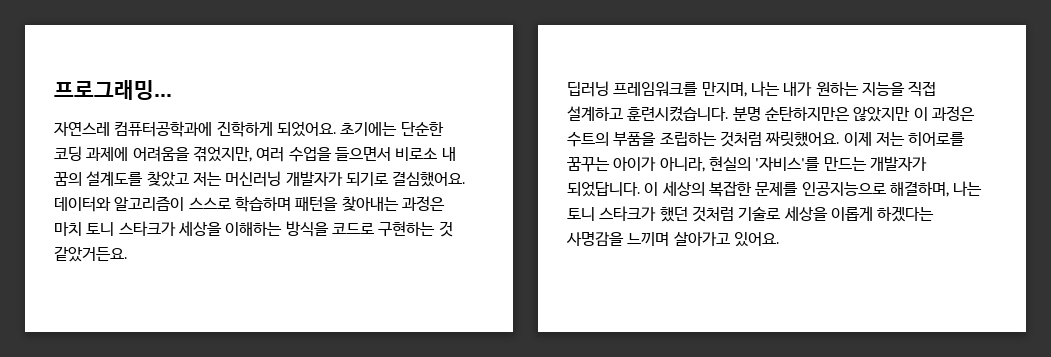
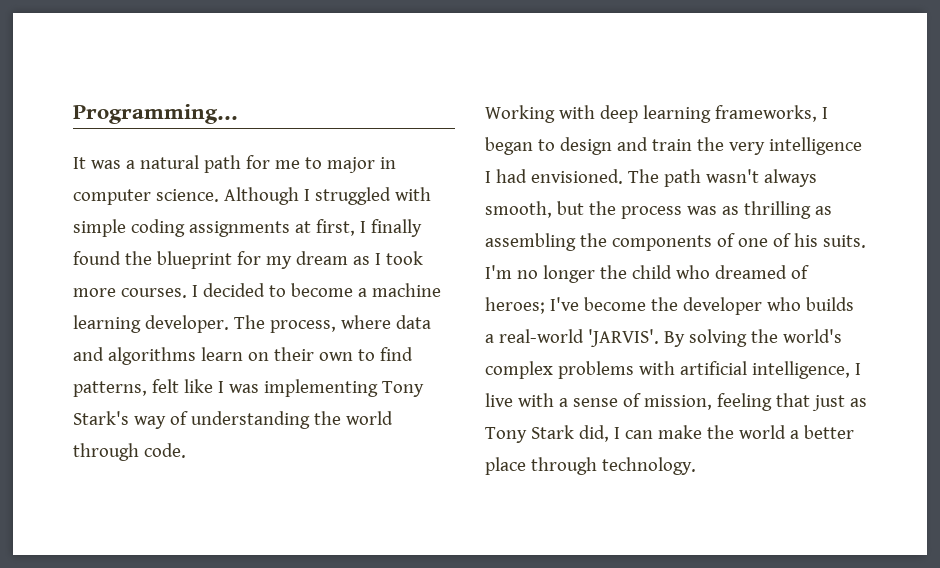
- 프로그래밍...
- 자연스레 컴퓨터공학과에 진학하게 되었어요. 초기에는 단순한 코딩 과제에 어려움을 겪었지만, 여러 수업을 들으면서 비로소 내 꿈의 설계도를 찾았고 저는 머신러닝 개발자가 되기로 결심했어요. 데이터와 알고리즘이 스스로 학습하며 패턴을 찾아내는 과정은 마치 토니 스타크가 세상을 이해하는 방식을 코드로 구현하는 것 같았거든요.
- 딥러닝 프레임워크를 만지며, 나는 내가 원하는 지능을 직접 설계하고 훈련시켰습니다. 분명 순탄하지만은 않았지만 이 과정은 수트의 부품을 조립하는 것처럼 짜릿했어요. 이제 저는 히어로를 꿈꾸는 아이가 아니라, 현실의 '자비스'를 만드는 개발자가 되었답니다. 이 세상의 복잡한 문제를 인공지능으로 해결하며, 나는 토니 스타크가 했던 것처럼 기술로 세상을 이롭게 하겠다는 사명감을 느끼며 살아가고 있어요.
+ Programming...
+ It was a natural path for me to major in computer science. Although I struggled with simple coding assignments at first, I finally found the blueprint for my dream as I took more courses. I decided to become a machine learning developer. The process, where data and algorithms learn on their own to find patterns, felt like I was implementing Tony Stark's way of understanding the world through code.
+ Working with deep learning frameworks, I began to design and train the very intelligence I had envisioned. The path wasn't always smooth, but the process was as thrilling as assembling the components of one of his suits. I'm no longer the child who dreamed of heroes; I've become the developer who builds a real-world 'JARVIS'. By solving the world's complex problems with artificial intelligence, I live with a sense of mission, feeling that just as Tony Stark did, I can make the world a better place through technology.

